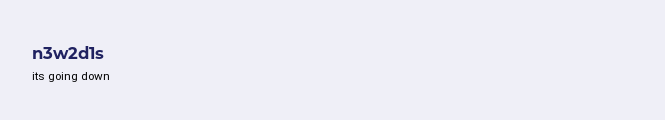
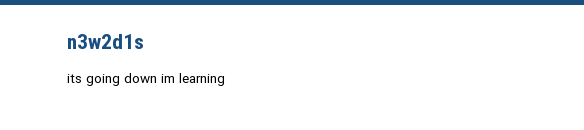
- its going down
+ its going down im learning

